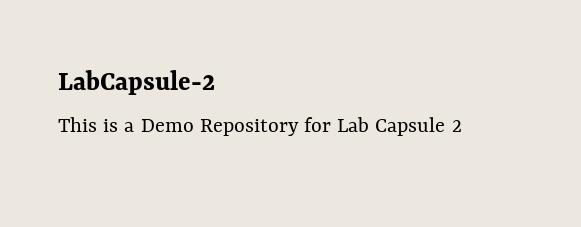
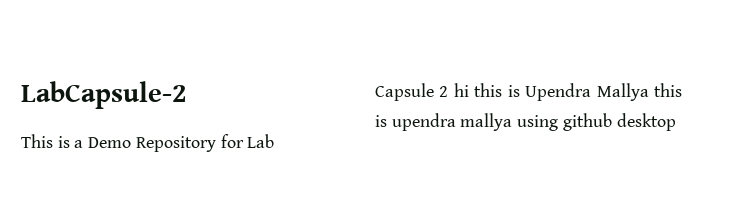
- This is a Demo Repository for Lab Capsule 2
+ This is a Demo Repository for Lab Capsule 2 hi this is Upendra Mallya this is upendra mallya using github desktop

